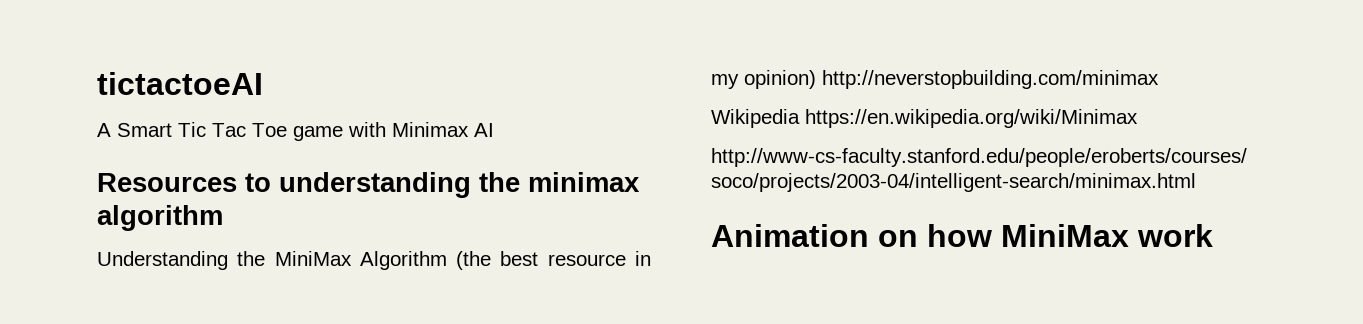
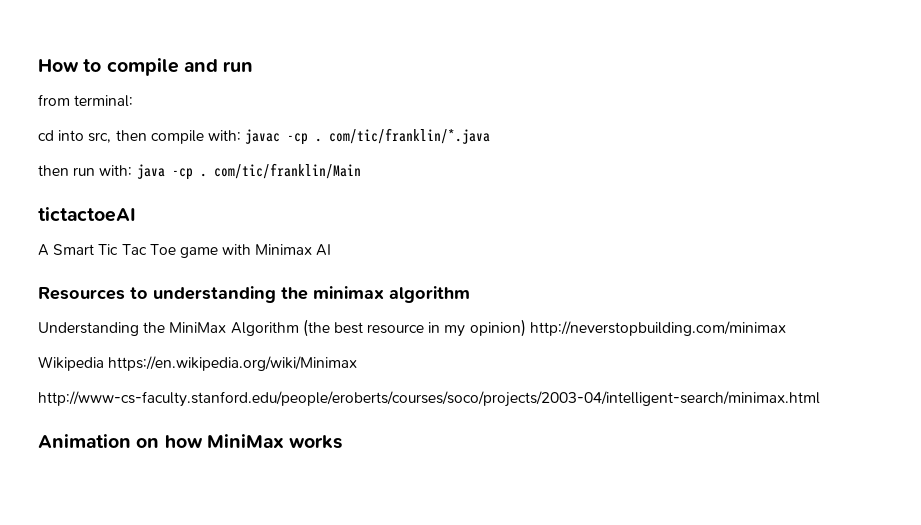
+ How to compile and run
+ from terminal:
+ cd into src, then compile with: javac -cp . com/tic/franklin/*.java
+ then run with: java -cp . com/tic/franklin/Main
- Animation on how MiniMax work
+ Animation on how MiniMax works

